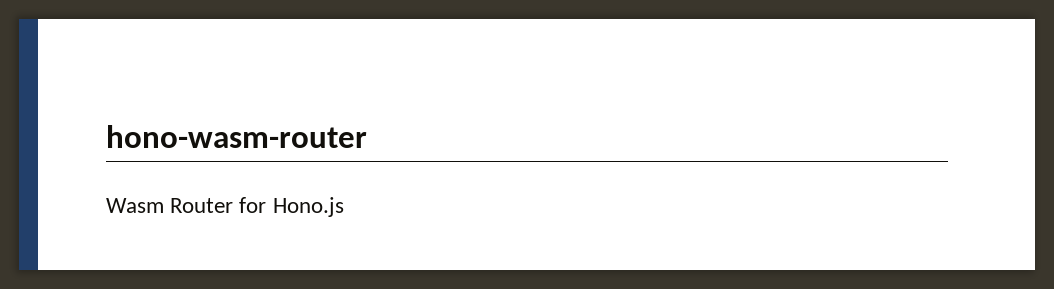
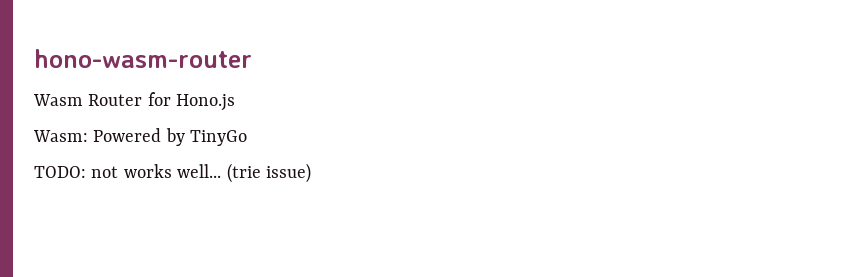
+ Wasm: Powered by TinyGo
+ TODO: not works well... (trie issue)

